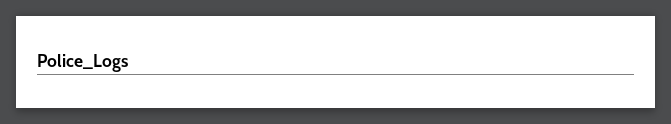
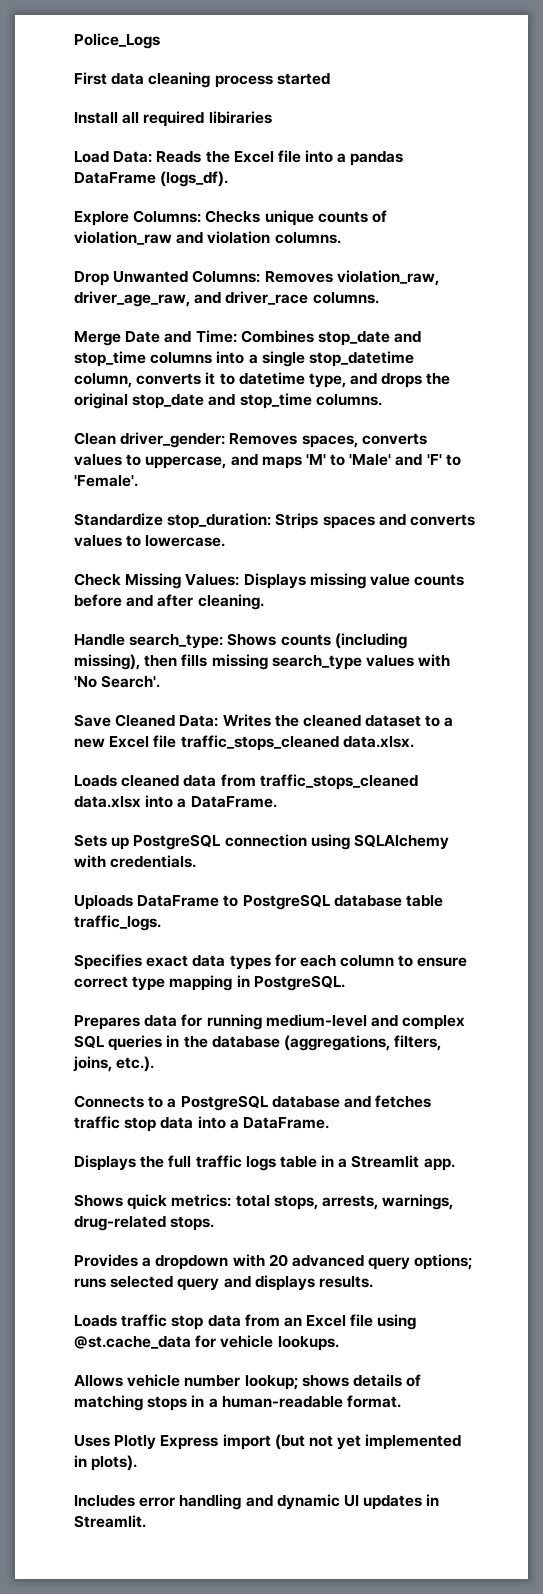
+ First data cleaning process started
+ Install all required libiraries
+ Load Data: Reads the Excel file into a pandas DataFrame (logs_df).
+ Explore Columns: Checks unique counts of violation_raw and violation columns.
+ Drop Unwanted Columns: Removes violation_raw, driver_age_raw, and driver_race columns.
+ Merge Date and Time: Combines stop_date and stop_time columns into a single stop_datetime column, converts it to datetime type, and drops the original stop_date and stop_time columns.
+ Clean driver_gender: Removes spaces, converts values to uppercase, and maps 'M' to 'Male' and 'F' to 'Female'.
+ Standardize stop_duration: Strips spaces and converts values to lowercase.
+ Check Missing Values: Displays missing value counts before and after cleaning.
+ Handle search_type: Shows counts (including missing), then fills missing search_type values with 'No Search'.
+ Save Cleaned Data: Writes the cleaned dataset to a new Excel file traffic_stops_cleaned data.xlsx.
+ Loads cleaned data from traffic_stops_cleaned data.xlsx into a DataFrame.
+ Sets up PostgreSQL connection using SQLAlchemy with credentials.
+ Uploads DataFrame to PostgreSQL database table traffic_logs.
+ Specifies exact data types for each column to ensure correct type mapping in PostgreSQL.
+ Prepares data for running medium-level and complex SQL queries in the database (aggregations, filters, joins, etc.).
+ Connects to a PostgreSQL database and fetches traffic stop data into a DataFrame.
+ Displays the full traffic logs table in a Streamlit app.
+ Shows quick metrics: total stops, arrests, warnings, drug-related stops.
+ Provides a dropdown with 20 advanced query options; runs selected query and displays results.
+ Loads traffic stop data from an Excel file using @st.cache_data for vehicle lookups.
+ Allows vehicle number lookup; shows details of matching stops in a human-readable format.
+ Uses Plotly Express import (but not yet implemented in plots).
+ Includes error handling and dynamic UI updates in Streamlit.

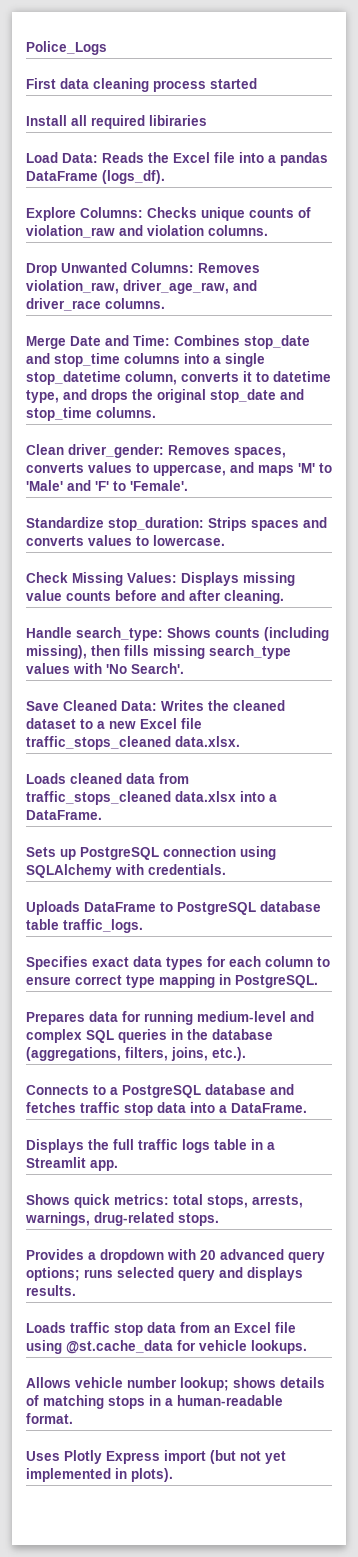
- Includes error handling and dynamic UI updates in Streamlit.

